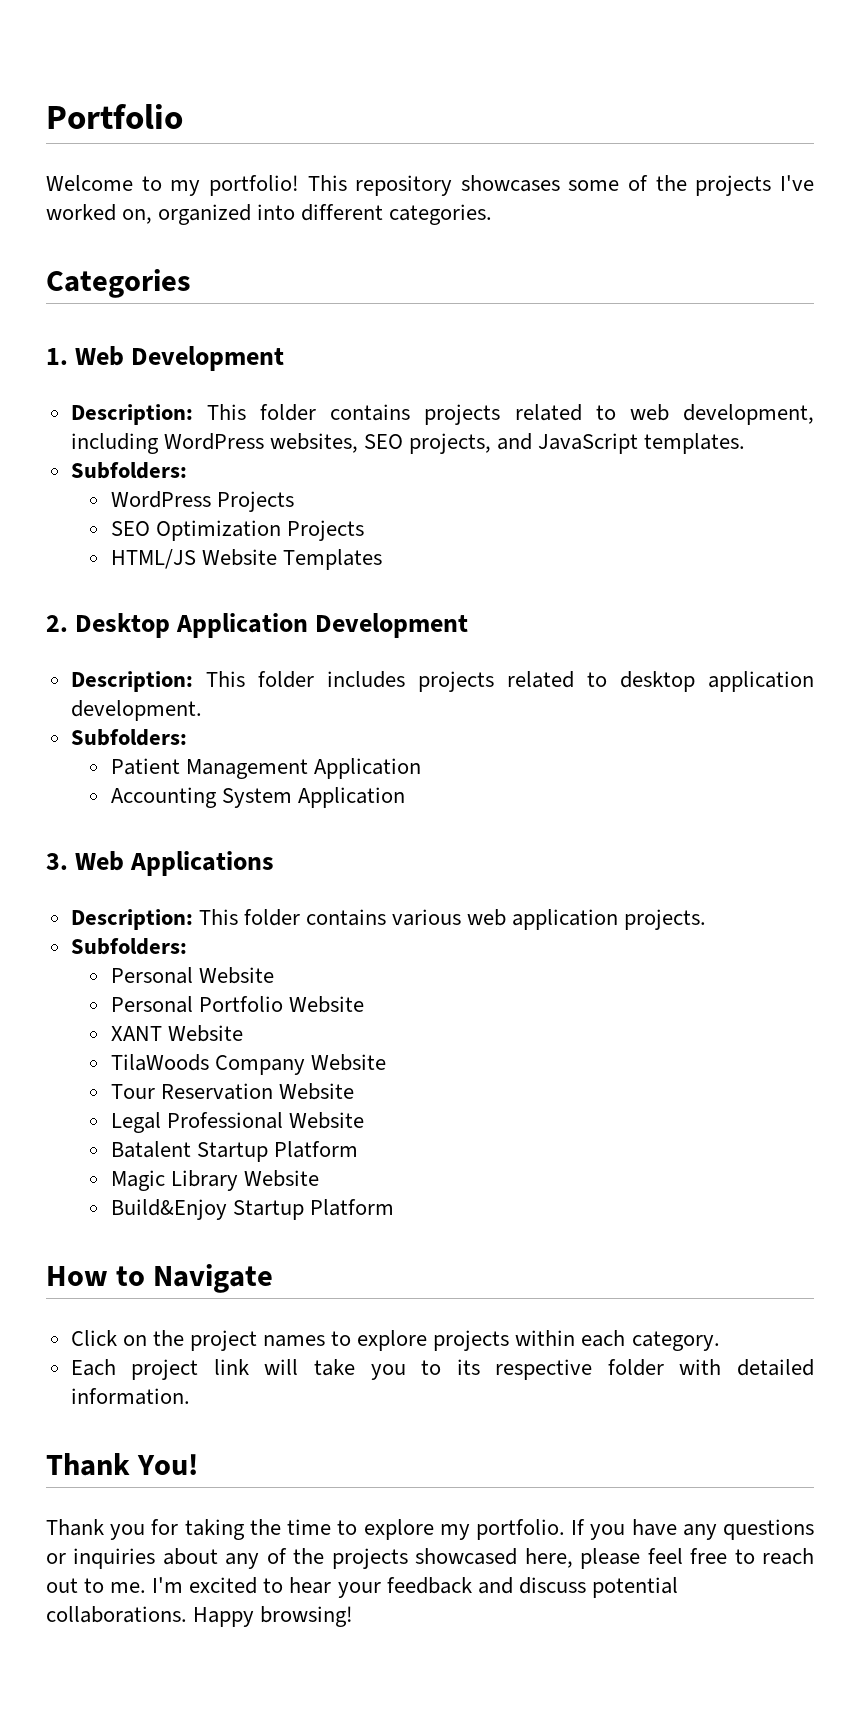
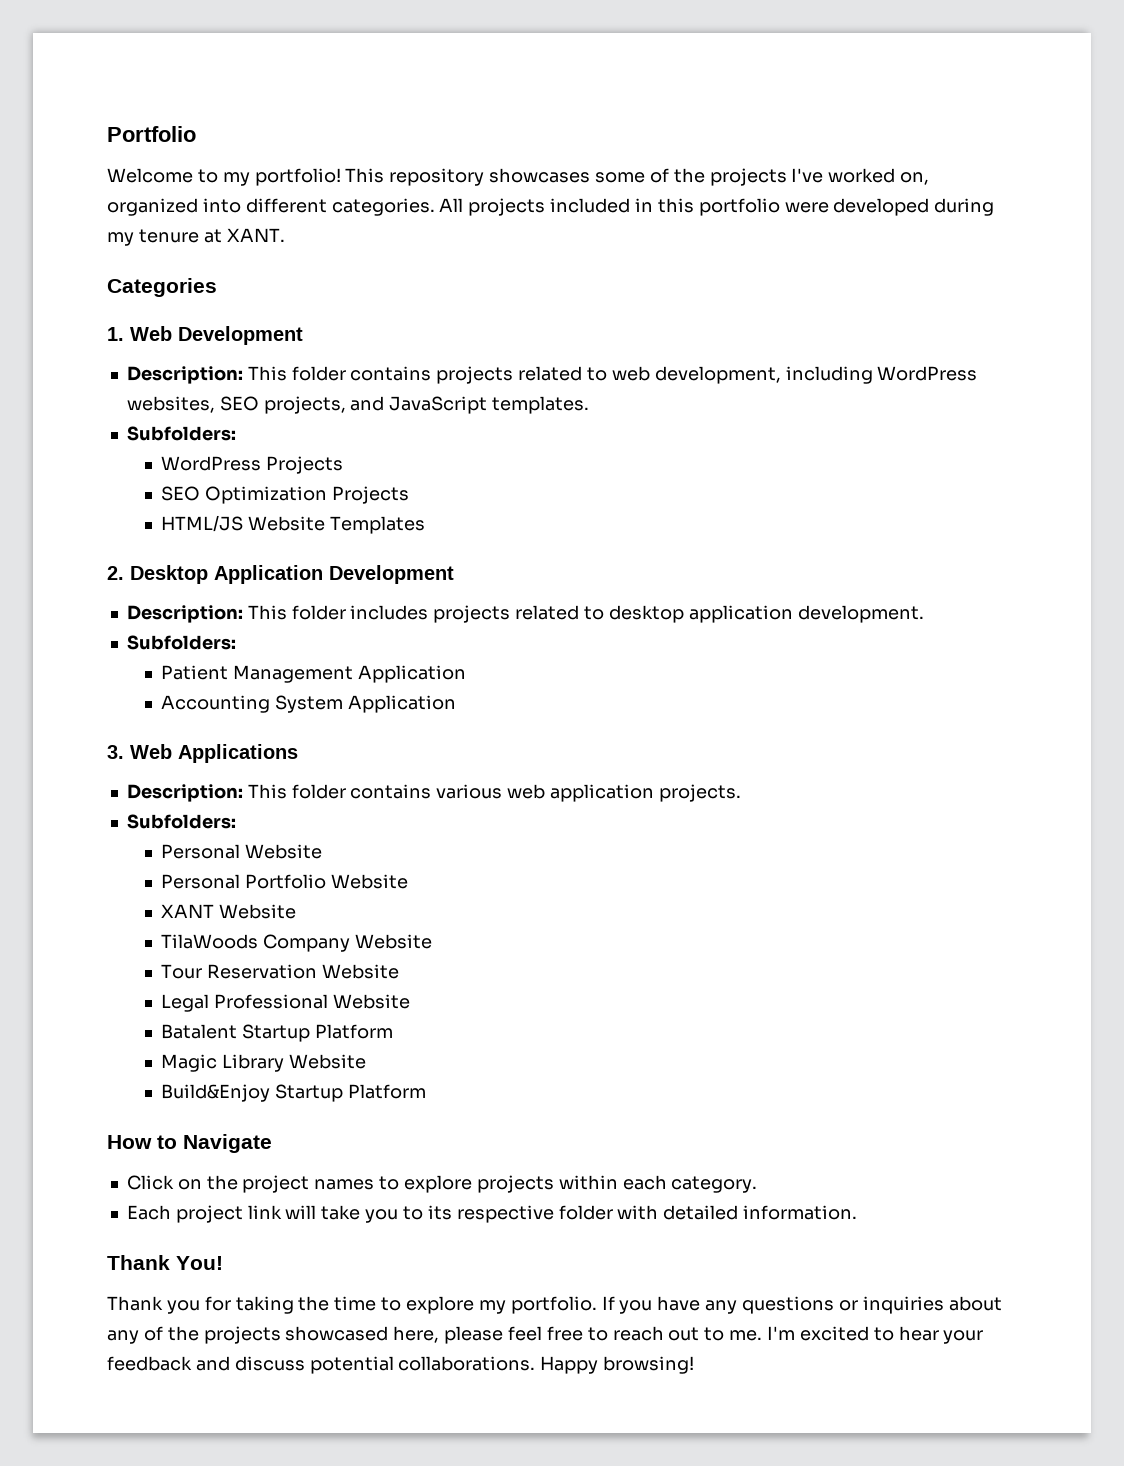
+ All projects included in this portfolio were developed during my tenure at XANT.

